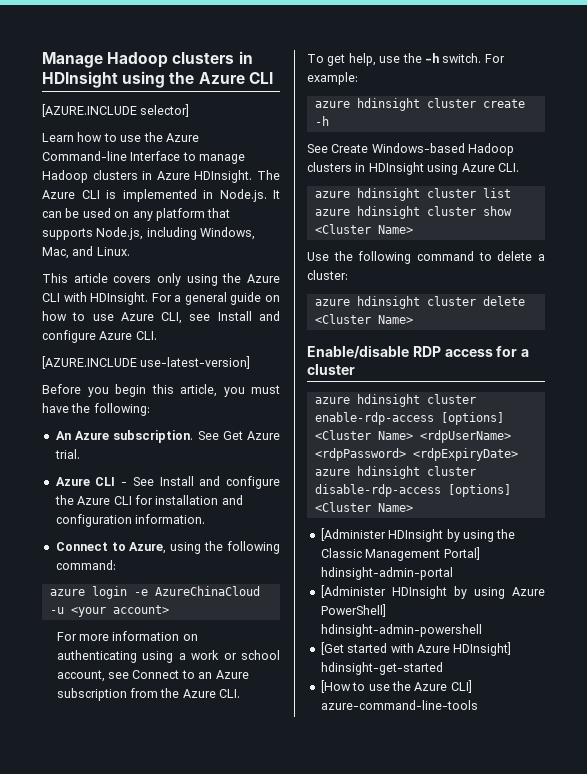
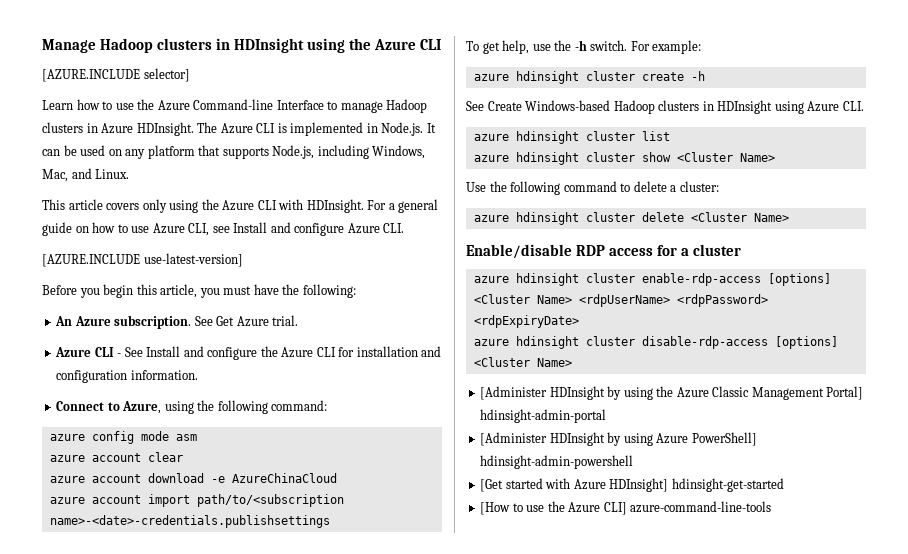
- azure login -e AzureChinaCloud -u <your account>
- For more information on authenticating using a work or school account, see Connect to an Azure subscription from the Azure CLI.
+ azure config mode asm
+ azure account clear
+ azure account download -e AzureChinaCloud
+ azure account import path/to/<subscription name>-<date>-credentials.publishsettings
- [Administer HDInsight by using the Classic Management Portal] hdinsight-admin-portal
+ [Administer HDInsight by using the Azure Classic Management Portal] hdinsight-admin-portal

